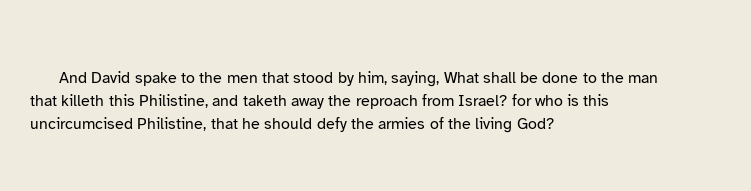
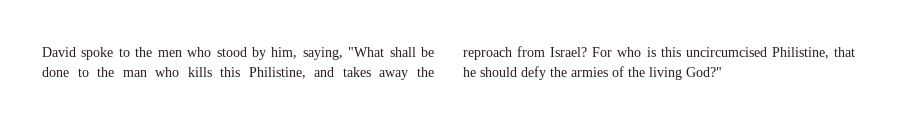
- And David spake to the men that stood by him, saying, What shall be done to the man that killeth this Philistine, and taketh away the reproach from Israel? for who is this uncircumcised Philistine, that he should defy the armies of the living God?
+ David spoke to the men who stood by him, saying, "What shall be done to the man who kills this Philistine, and takes away the reproach from Israel? For who is this uncircumcised Philistine, that he should defy the armies of the living God?"

